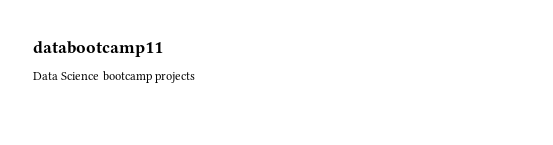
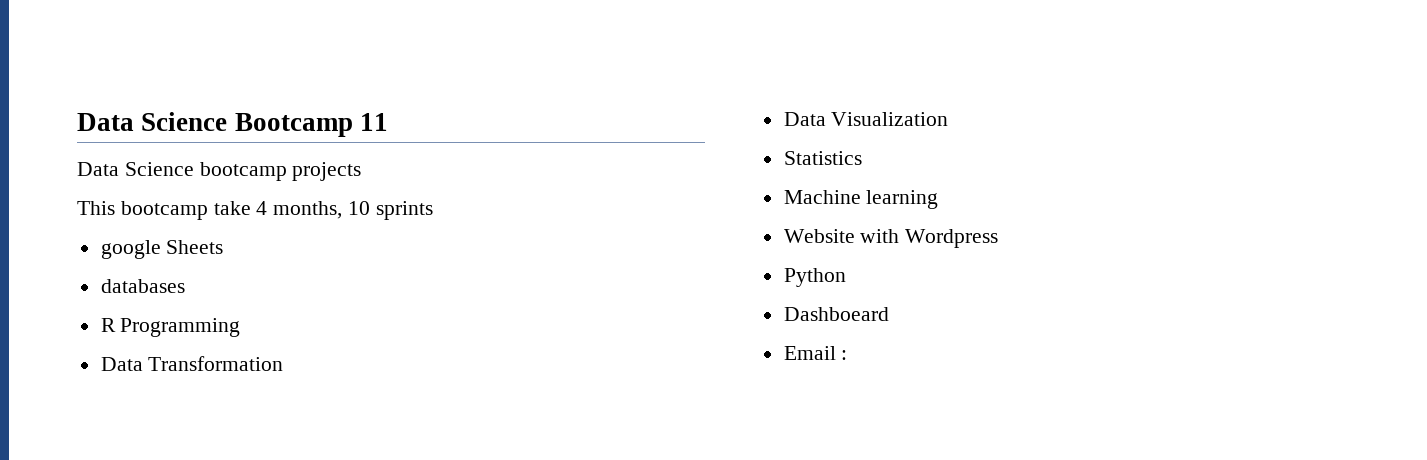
- databootcamp11
+ Data Science Bootcamp 11
+ This bootcamp take 4 months, 10 sprints
+ google Sheets
+ databases
+ R Programming
+ Data Transformation
+ Data Visualization
+ Statistics
+ Machine learning
+ Website with Wordpress
+ Python
+ Dashboeard
+ Email :

